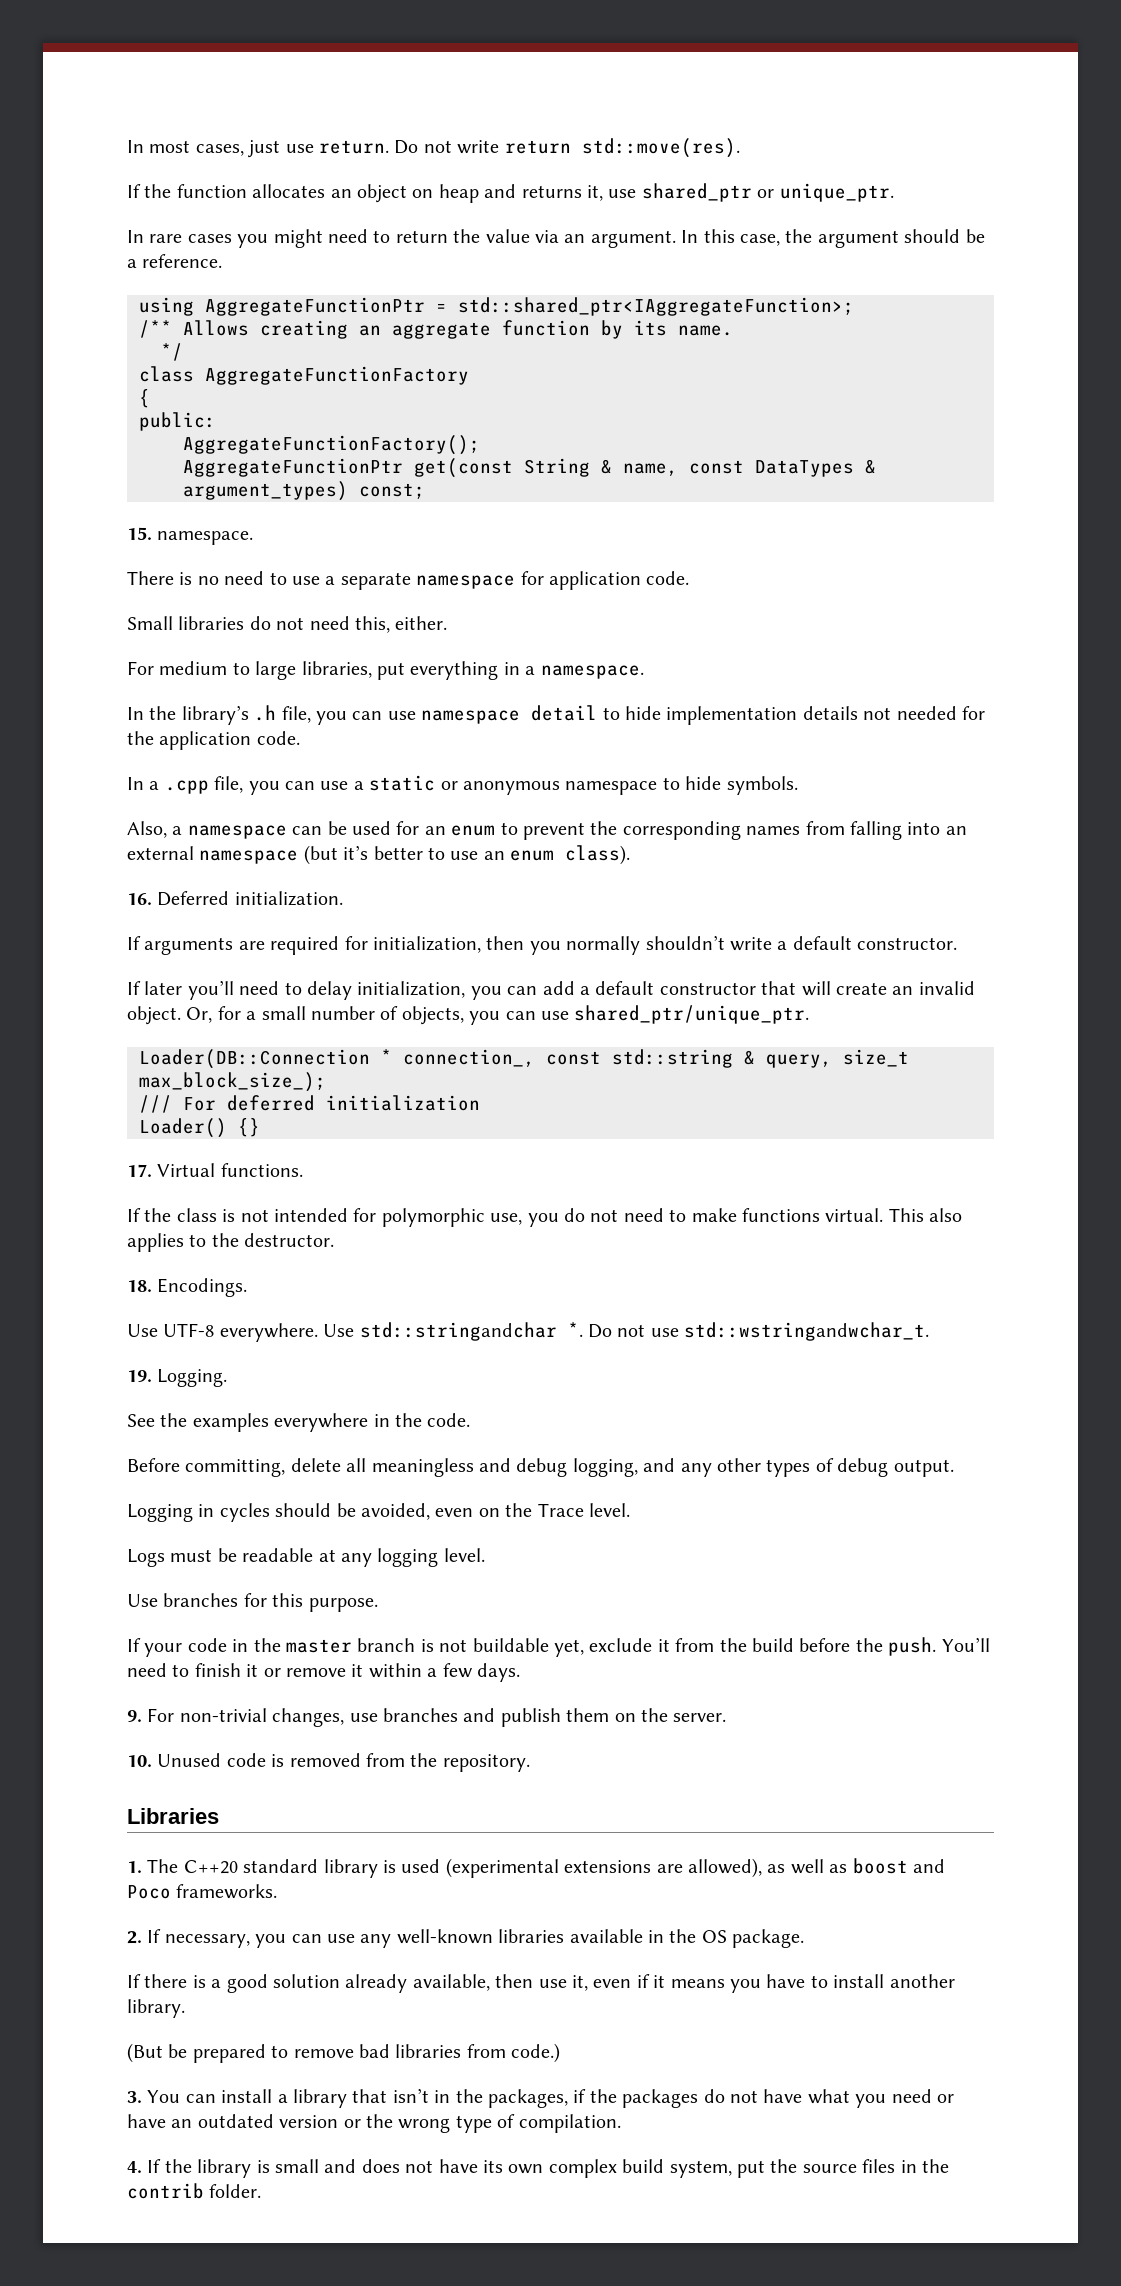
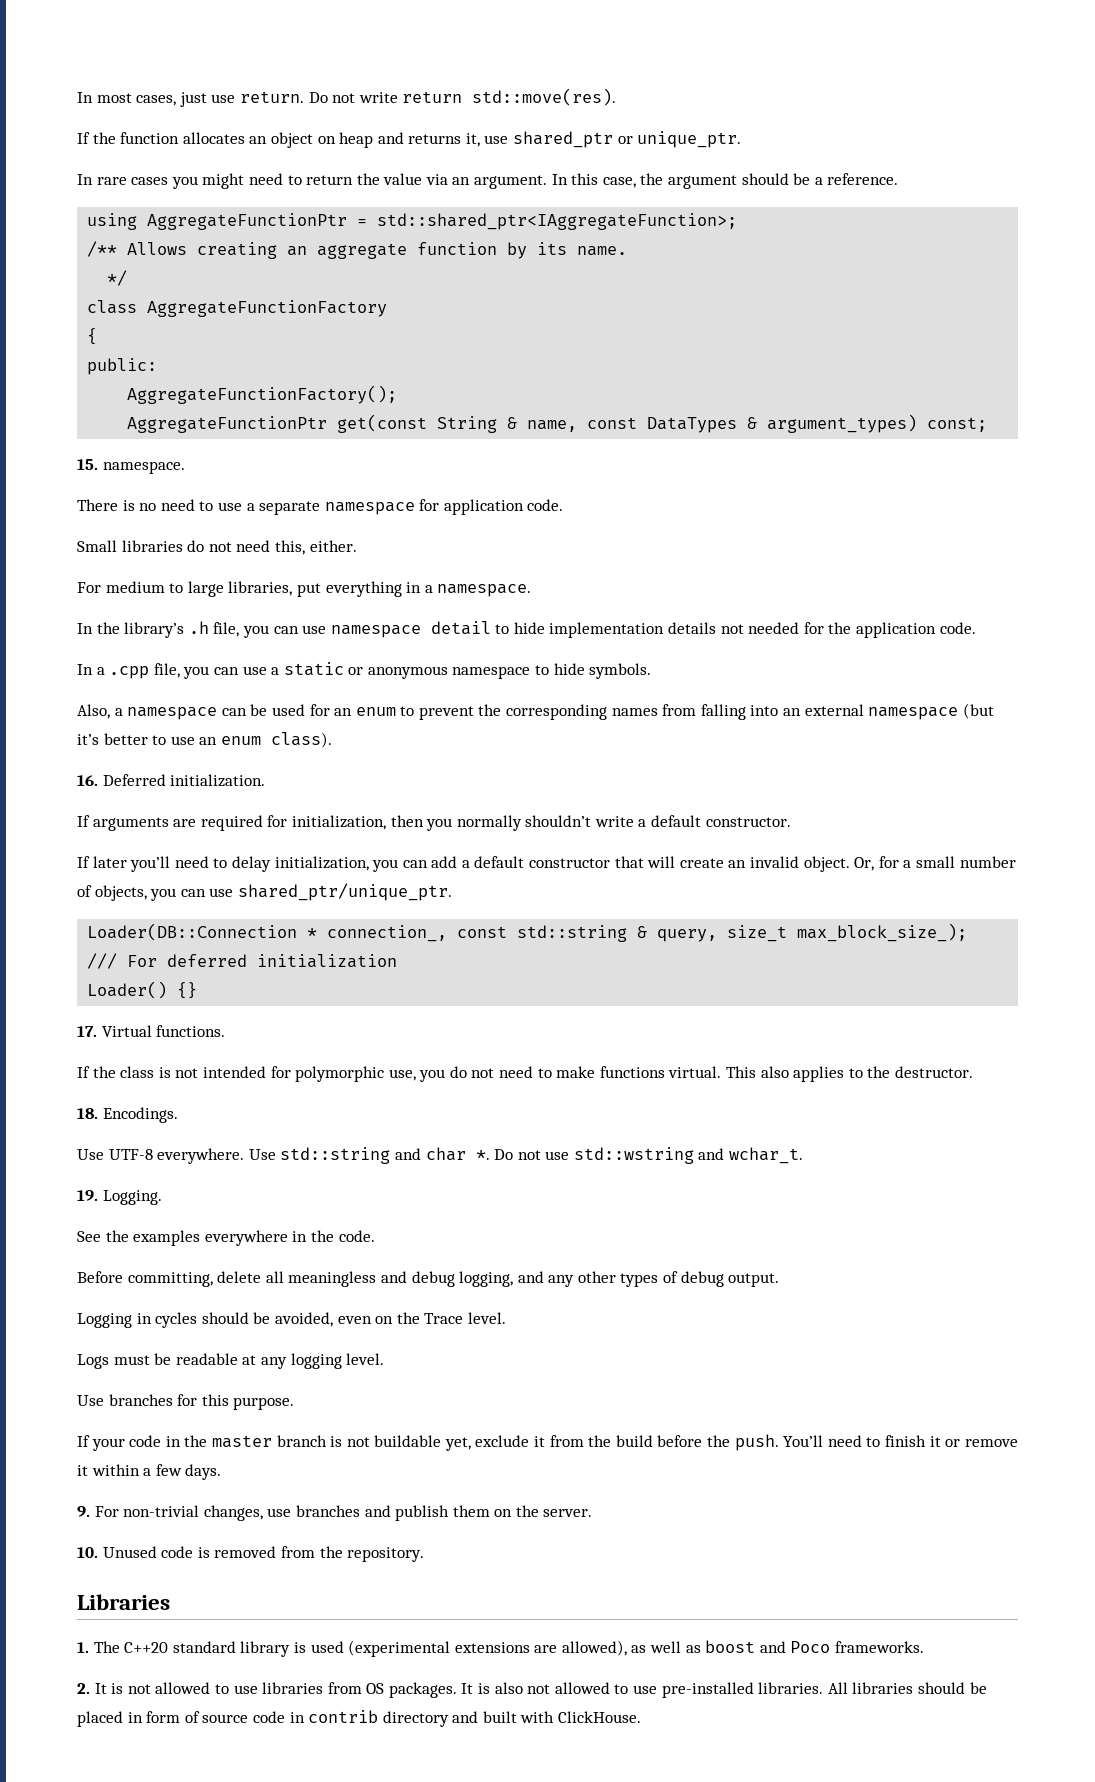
- Use std::stringandchar *.
+ Use std::string and char *.
- Do not use std::wstringandwchar_t.
+ Do not use std::wstring and wchar_t.
- 2. If necessary, you can use any well-known libraries available in the OS package.
- If there is a good solution already available, then use it, even if it means you have to install another library.
- (But be prepared to remove bad libraries from code.)
- 3. You can install a library that isn’t in the packages, if the packages do not have what you need or have an outdated version or the wrong type of compilation.
- 4. If the library is small and does not have its own complex build system, put the source files in the contrib folder.
+ 2. It is not allowed to use libraries from OS packages. It is also not allowed to use pre-installed libraries. All libraries should be placed in form of source code in contrib directory and built with ClickHouse.

